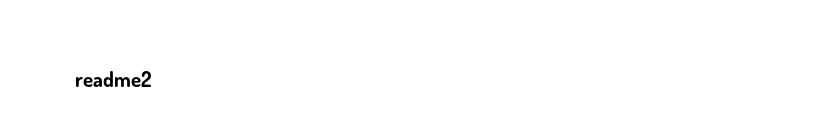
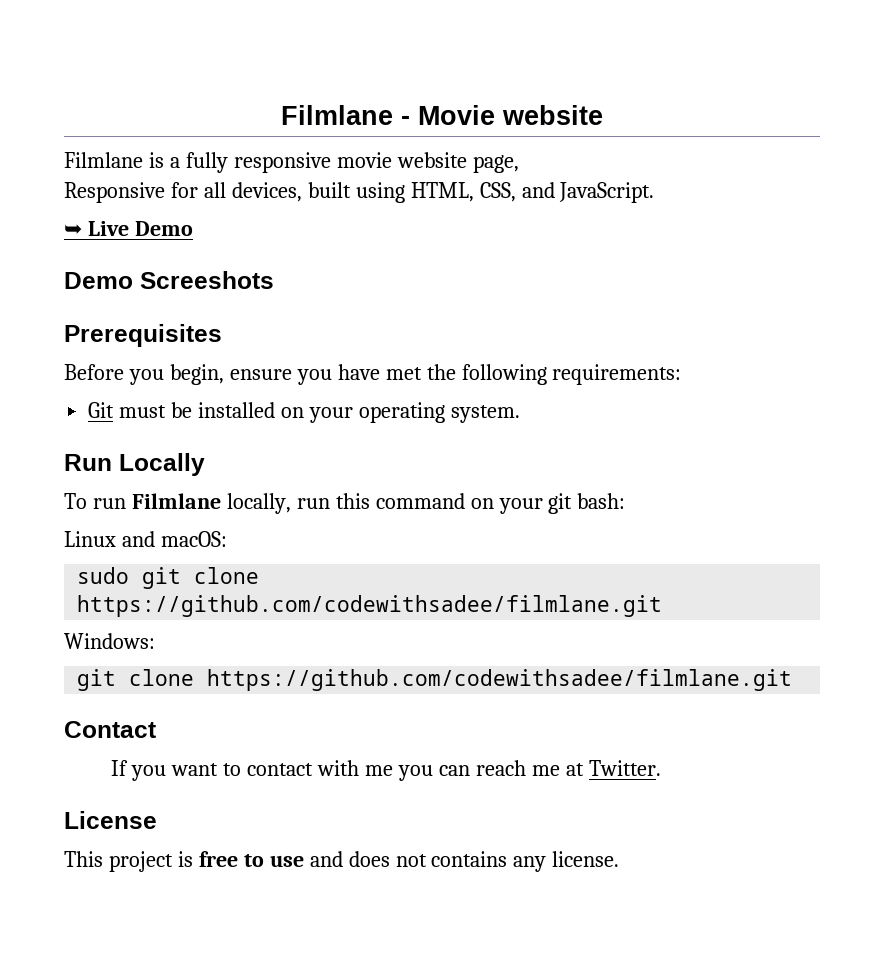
- readme2
+ Filmlane - Movie website
+ Filmlane is a fully responsive movie website page,
+ Responsive for all devices, built using HTML, CSS, and JavaScript.
+ ➥ Live Demo
+ Demo Screeshots
+ Prerequisites
+ Before you begin, ensure you have met the following requirements:
+ Git must be installed on your operating system.
+ Run Locally
+ To run Filmlane locally, run this command on your git bash:
+ Linux and macOS:
+ sudo git clone https://github.com/codewithsadee/filmlane.git
+ Windows:
+ git clone https://github.com/codewithsadee/filmlane.git
+ Contact
+ If you want to contact with me you can reach me at Twitter.
+ License
+ This project is free to use and does not contains any license.

